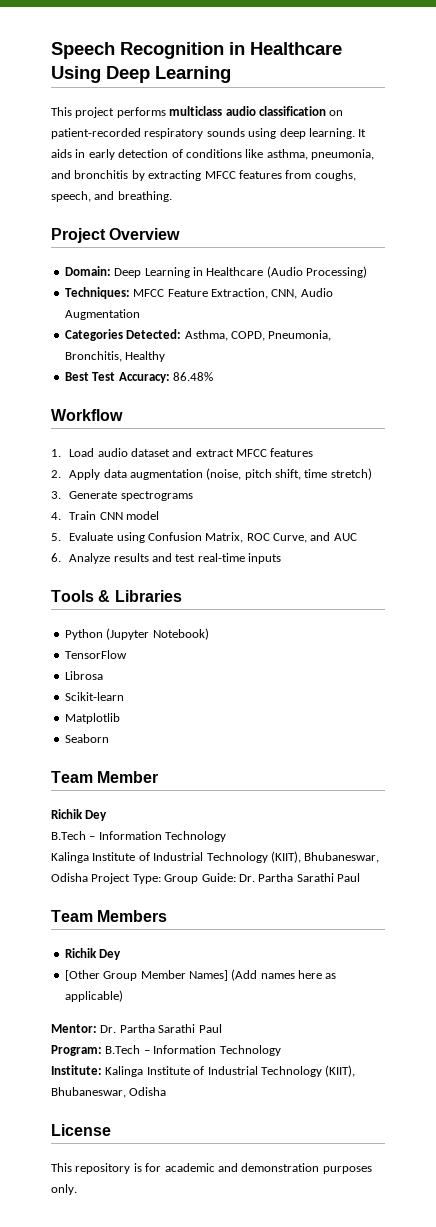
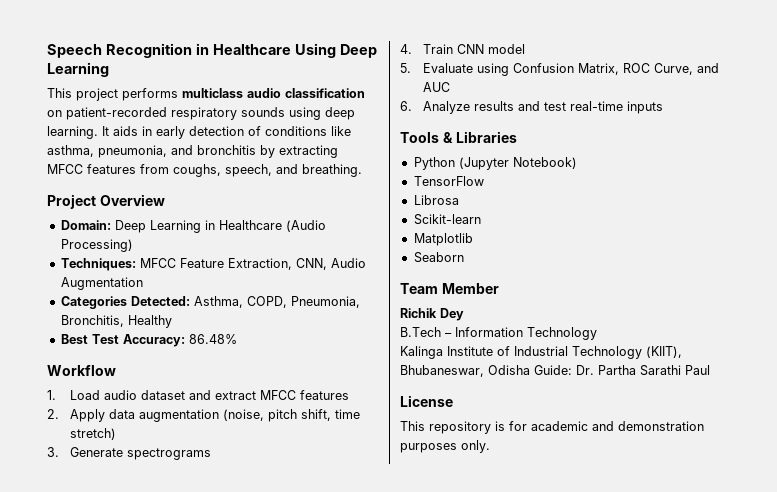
- Kalinga Institute of Industrial Technology (KIIT), Bhubaneswar, Odisha Project Type: Group Guide: Dr. Partha Sarathi Paul
+ Kalinga Institute of Industrial Technology (KIIT), Bhubaneswar, Odisha Guide: Dr. Partha Sarathi Paul
- Team Members
- Richik Dey
- [Other Group Member Names] (Add names here as applicable)
- Mentor: Dr. Partha Sarathi Paul
- Program: B.Tech – Information Technology
- Institute: Kalinga Institute of Industrial Technology (KIIT), Bhubaneswar, Odisha

